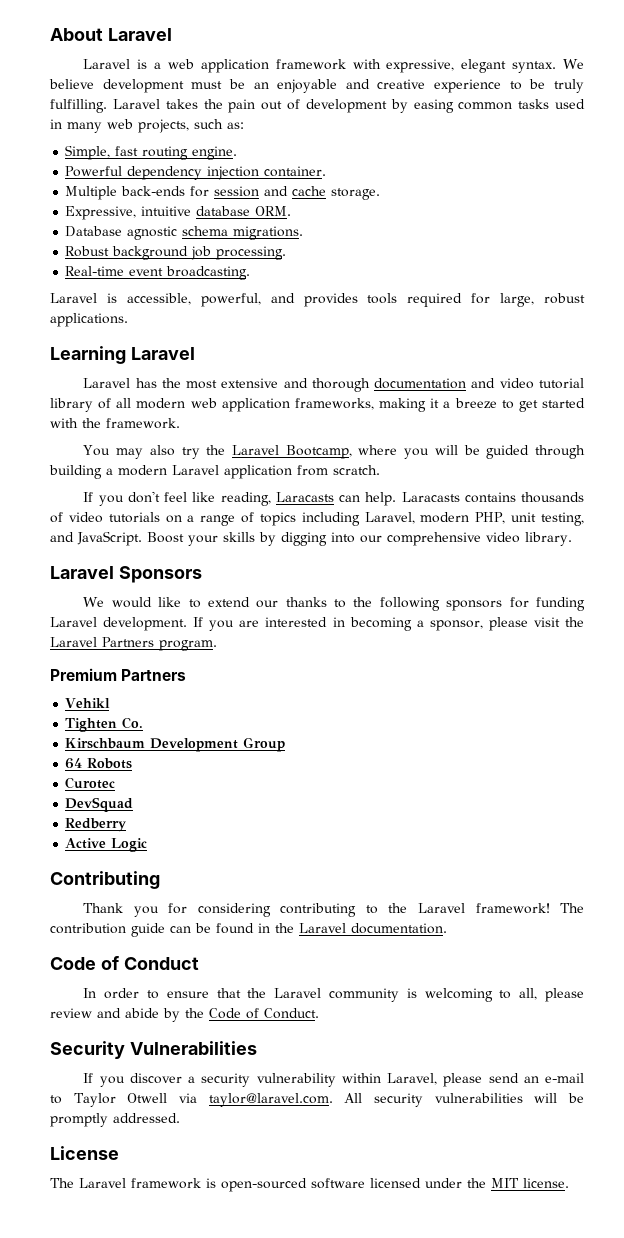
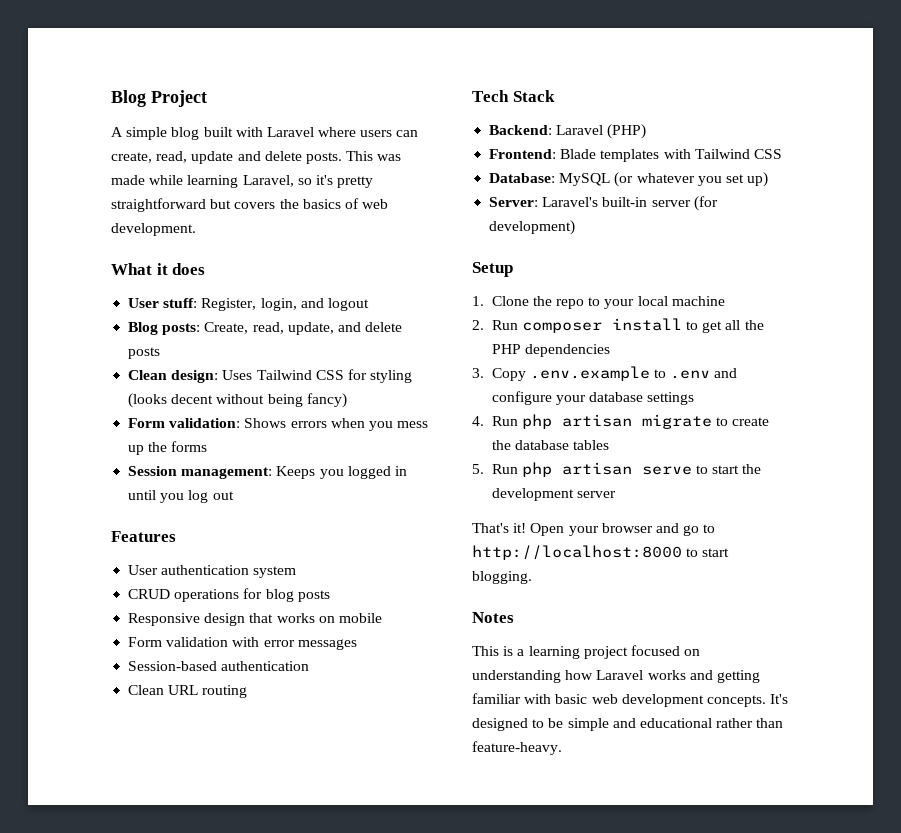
- About Laravel
- Laravel is a web application framework with expressive, elegant syntax. We believe development must be an enjoyable and creative experience to be truly fulfilling. Laravel takes the pain out of development by easing common tasks used in many web projects, such as:
- Simple, fast routing engine.
- Powerful dependency injection container.
- Multiple back-ends for session and cache storage.
- Expressive, intuitive database ORM.
- Database agnostic schema migrations.
- Robust background job processing.
- Real-time event broadcasting.
- Laravel is accessible, powerful, and provides tools required for large, robust applications.
- Learning Laravel
- Laravel has the most extensive and thorough documentation and video tutorial library of all modern web application frameworks, making it a breeze to get started with the framework.
- You may also try the Laravel Bootcamp, where you will be guided through building a modern Laravel application from scratch.
- If you don't feel like reading, Laracasts can help. Laracasts contains thousands of video tutorials on a range of topics including Laravel, modern PHP, unit testing, and JavaScript. Boost your skills by digging into our comprehensive video library.
- Laravel Sponsors
- We would like to extend our thanks to the following sponsors for funding Laravel development. If you are interested in becoming a sponsor, please visit the Laravel Partners program.
- Premium Partners
- Vehikl
- Tighten Co.
- Kirschbaum Development Group
- 64 Robots
- Curotec
- DevSquad
- Redberry
- Active Logic
- Contributing
- Thank you for considering contributing to the Laravel framework! The contribution guide can be found in the Laravel documentation.
- Code of Conduct
- In order to ensure that the Laravel community is welcoming to all, please review and abide by the Code of Conduct.
- Security Vulnerabilities
- If you discover a security vulnerability within Laravel, please send an e-mail to Taylor Otwell via taylor@laravel.com. All security vulnerabilities will be promptly addressed.
- License
- The Laravel framework is open-sourced software licensed under the MIT license.
+ Blog Project
+ A simple blog built with Laravel where users can create, read, update and delete posts. This was made while learning Laravel, so it's pretty straightforward but covers the basics of web development.
+ What it does
+ User stuff: Register, login, and logout
+ Blog posts: Create, read, update, and delete posts
+ Clean design: Uses Tailwind CSS for styling (looks decent without being fancy)
+ Form validation: Shows errors when you mess up the forms
+ Session management: Keeps you logged in until you log out
+ Features
+ User authentication system
+ CRUD operations for blog posts
+ Responsive design that works on mobile
+ Form validation with error messages
+ Session-based authentication
+ Clean URL routing
+ Tech Stack
+ Backend: Laravel (PHP)
+ Frontend: Blade templates with Tailwind CSS
+ Database: MySQL (or whatever you set up)
+ Server: Laravel's built-in server (for development)
+ Setup
+ 1. Clone the repo to your local machine
+ 2. Run composer install to get all the PHP dependencies
+ 3. Copy .env.example to .env and configure your database settings
+ 4. Run php artisan migrate to create the database tables
+ 5. Run php artisan serve to start the development server
+ That's it! Open your browser and go to http://localhost:8000 to start blogging.
+ Notes
+ This is a learning project focused on understanding how Laravel works and getting familiar with basic web development concepts. It's designed to be simple and educational rather than feature-heavy.

